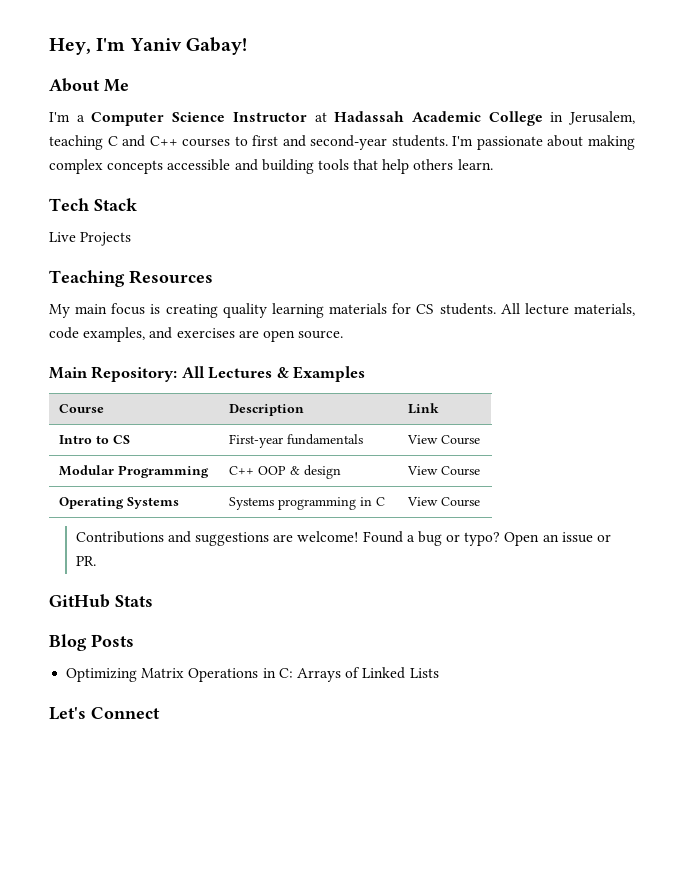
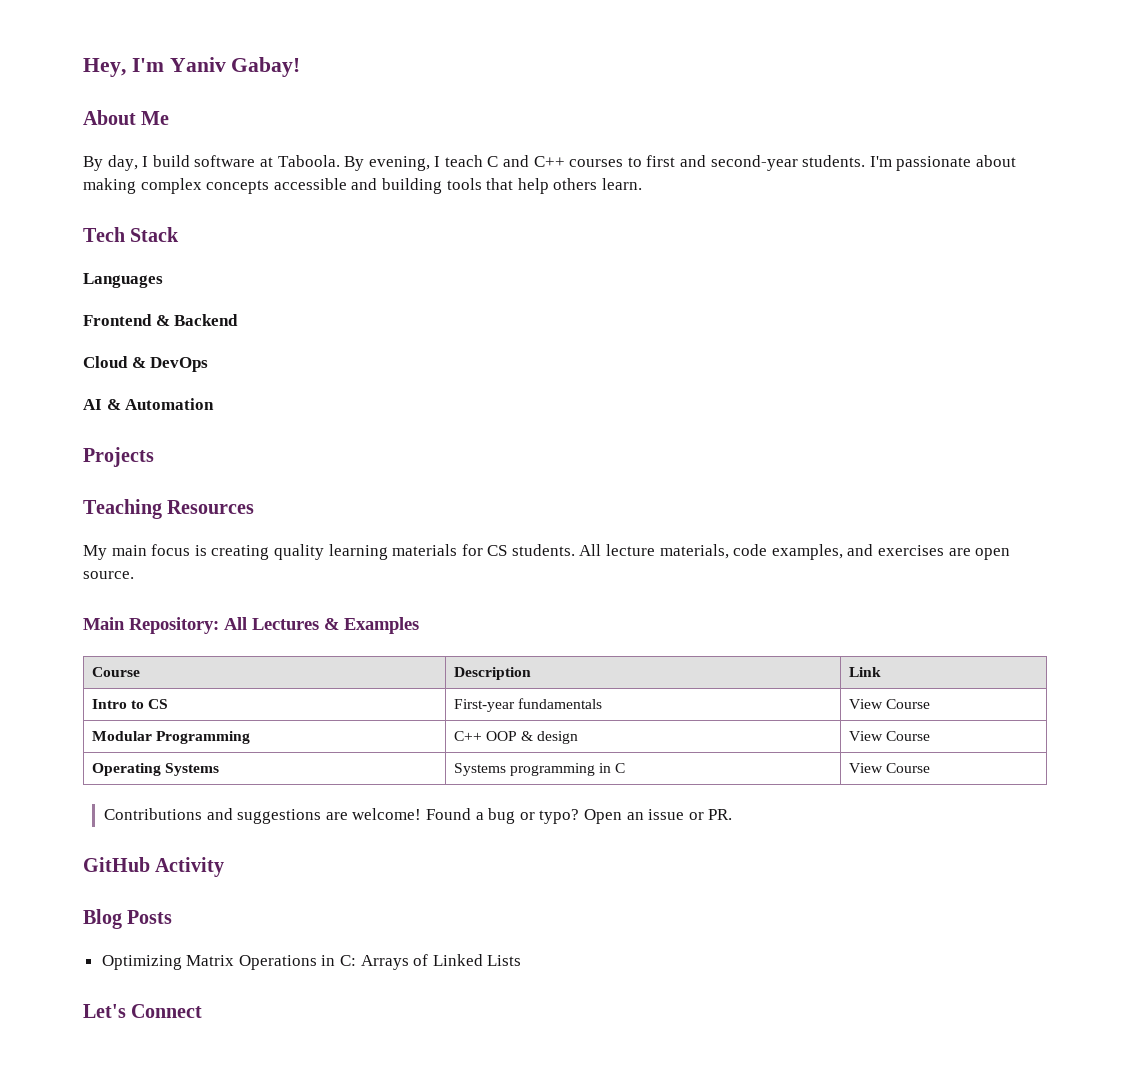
- I'm a Computer Science Instructor at Hadassah Academic College in Jerusalem, teaching C and C++ courses to first and second-year students.
+ By day, I build software at Taboola. By evening, I teach C and C++ courses to first and second-year students.
- Live Projects
+ Languages
+ Frontend & Backend
+ Cloud & DevOps
+ AI & Automation
+ Projects
- GitHub Stats
+ GitHub Activity

